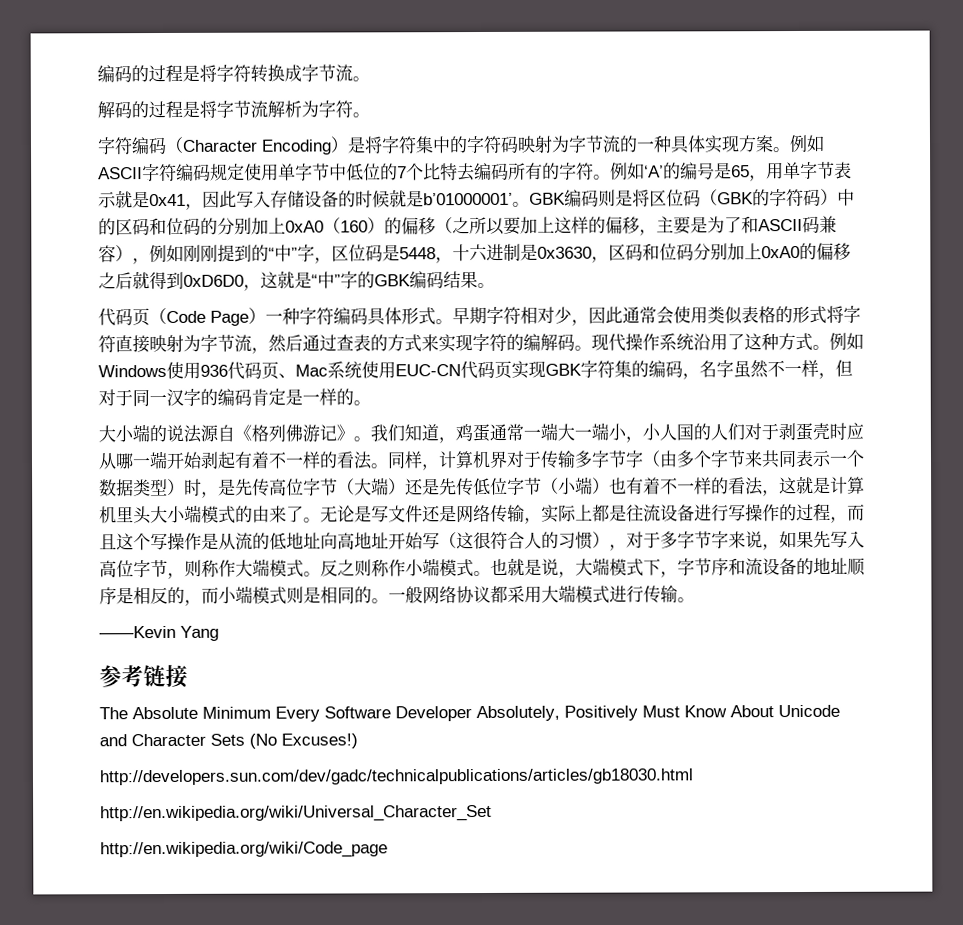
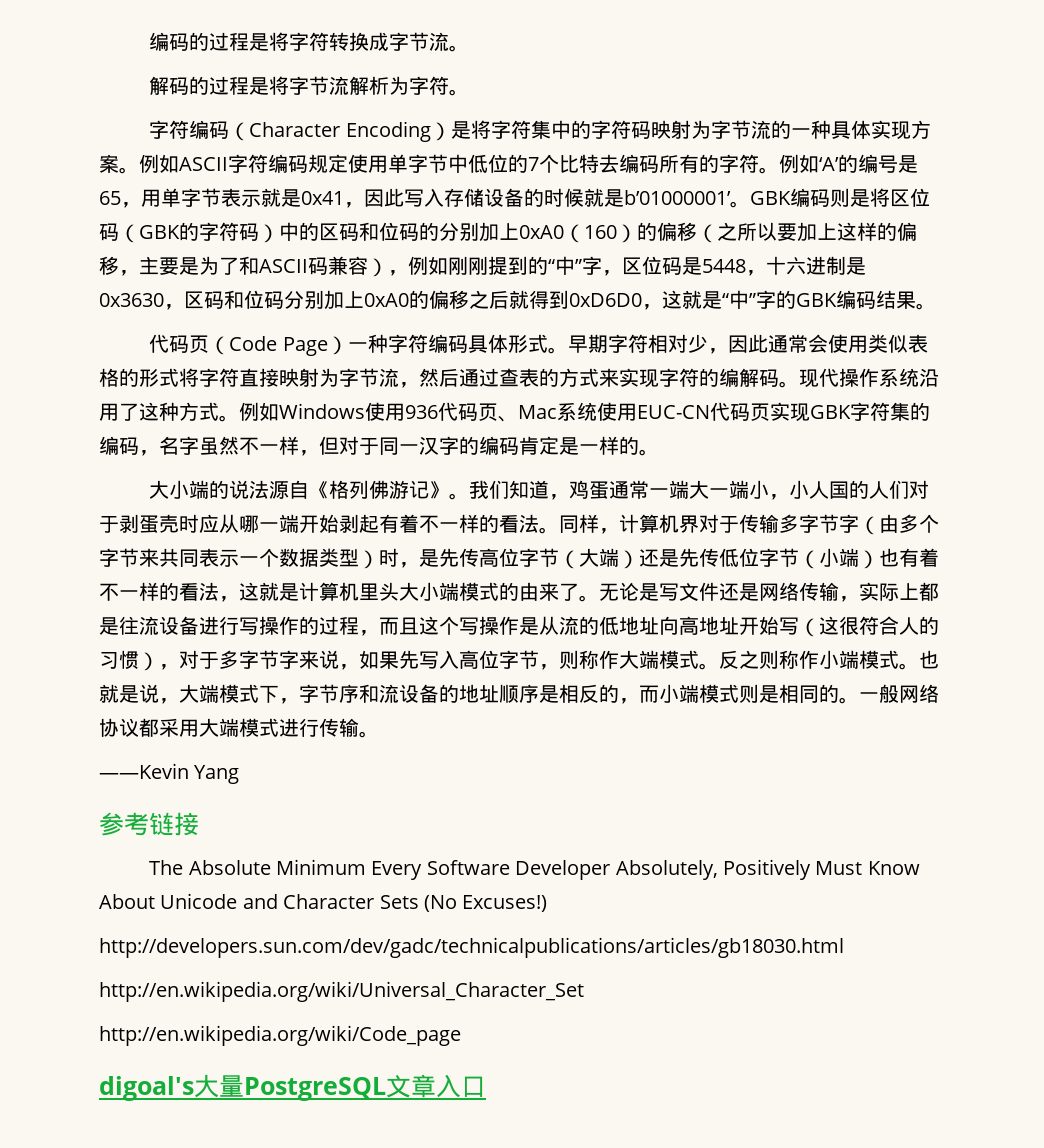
+ digoal's大量PostgreSQL文章入口

